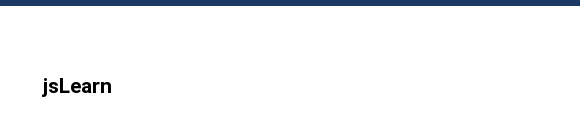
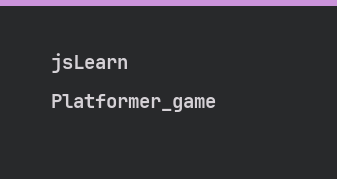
+ Platformer_game

